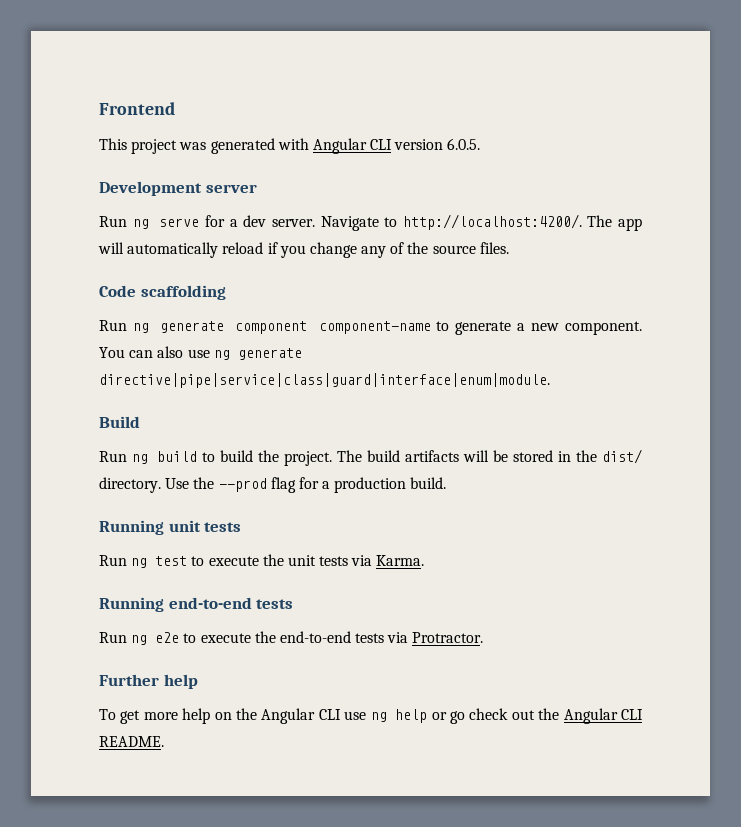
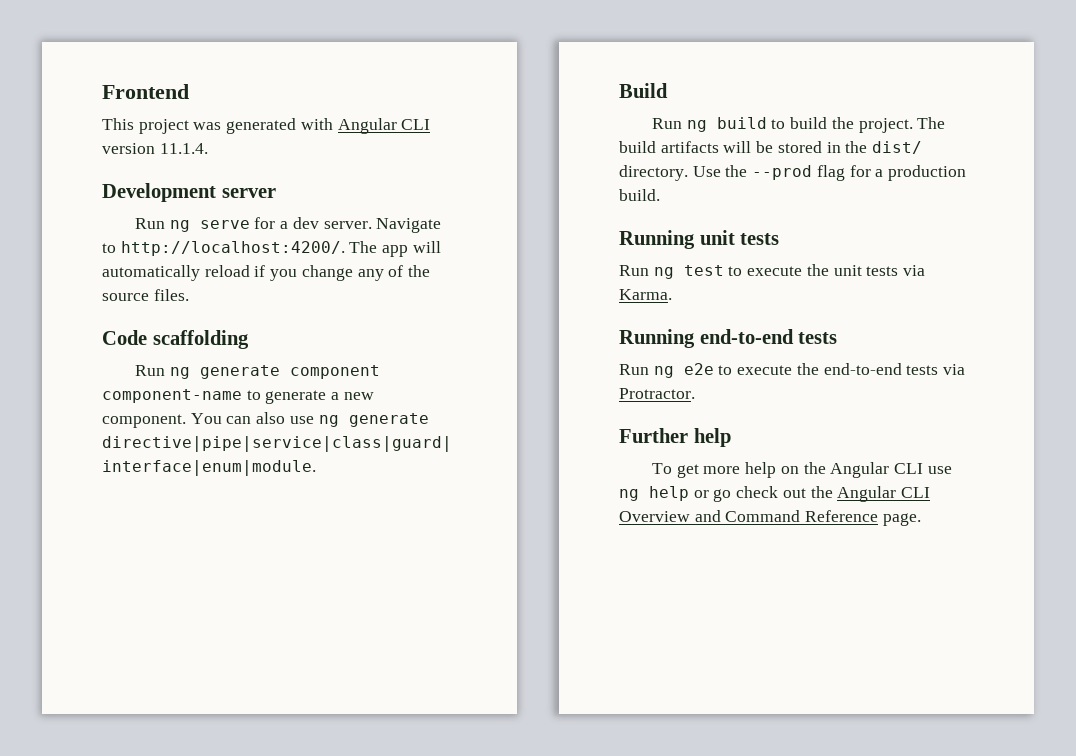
- This project was generated with Angular CLI version 6.0.5.
+ This project was generated with Angular CLI version 11.1.4.
- To get more help on the Angular CLI use ng help or go check out the Angular CLI README.
+ To get more help on the Angular CLI use ng help or go check out the Angular CLI Overview and Command Reference page.

